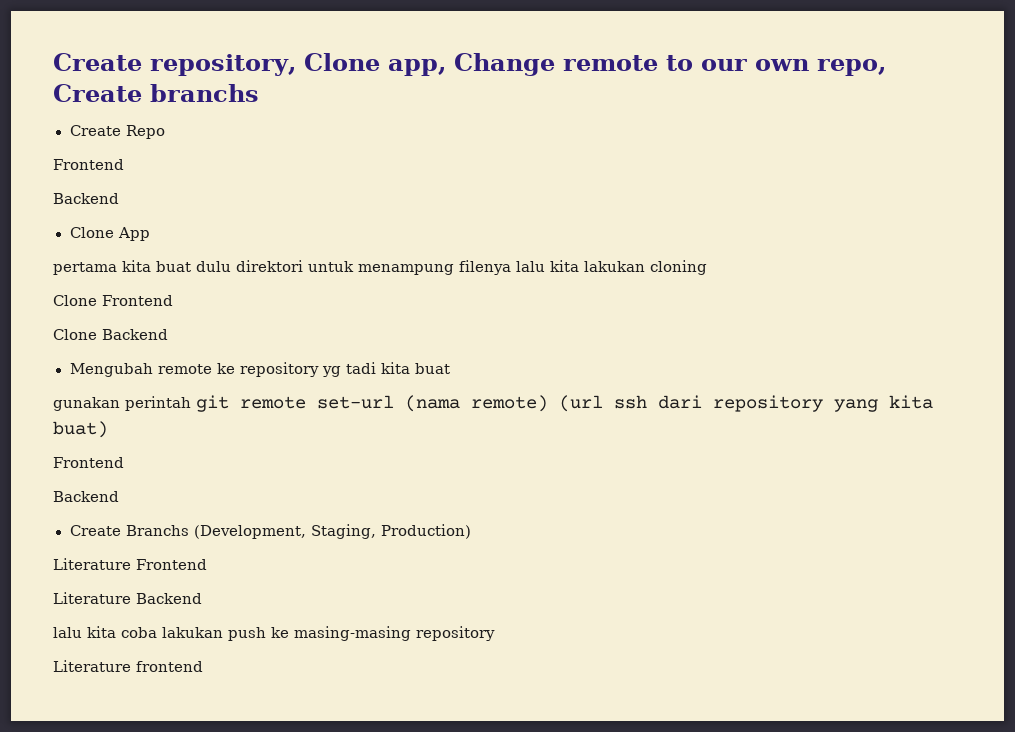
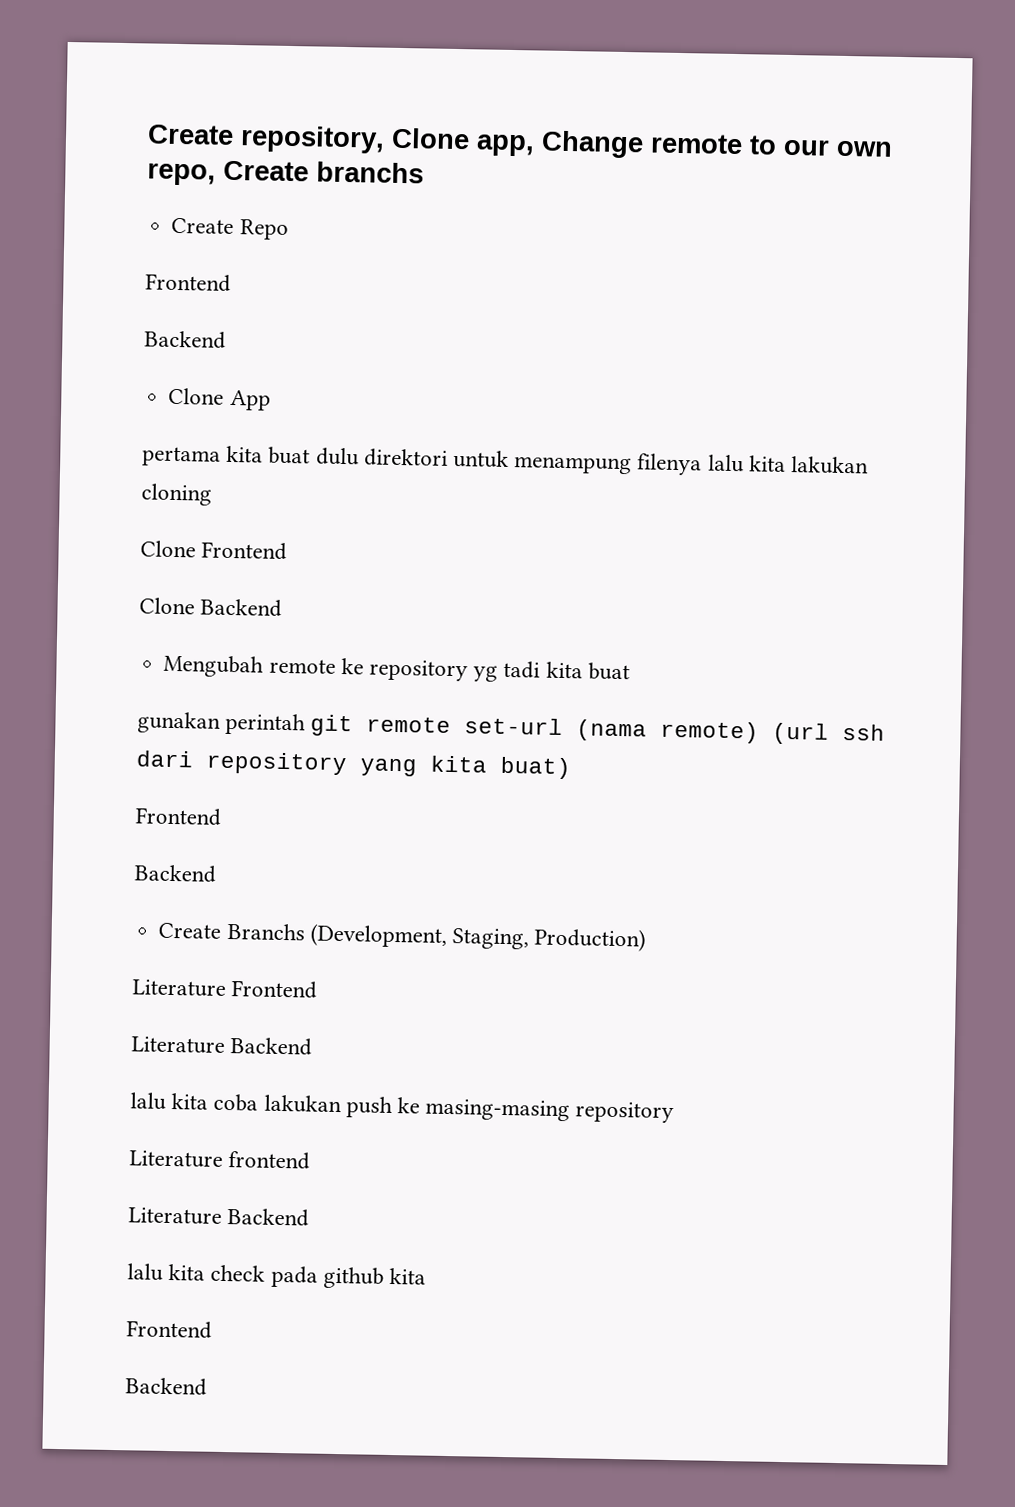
  Literature frontend
+ Literature Backend
+ lalu kita check pada github kita
+ Frontend
+ Backend

